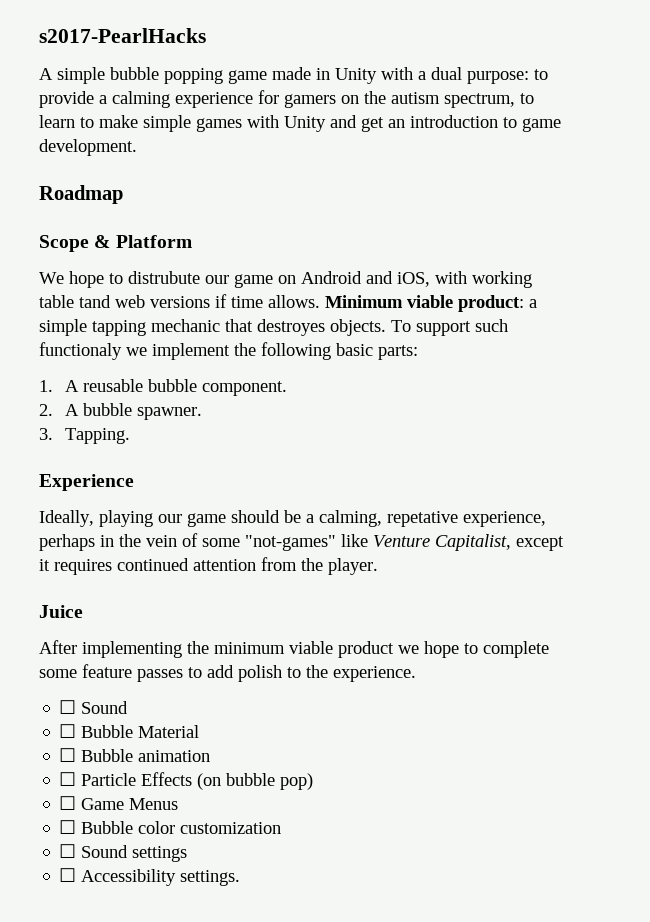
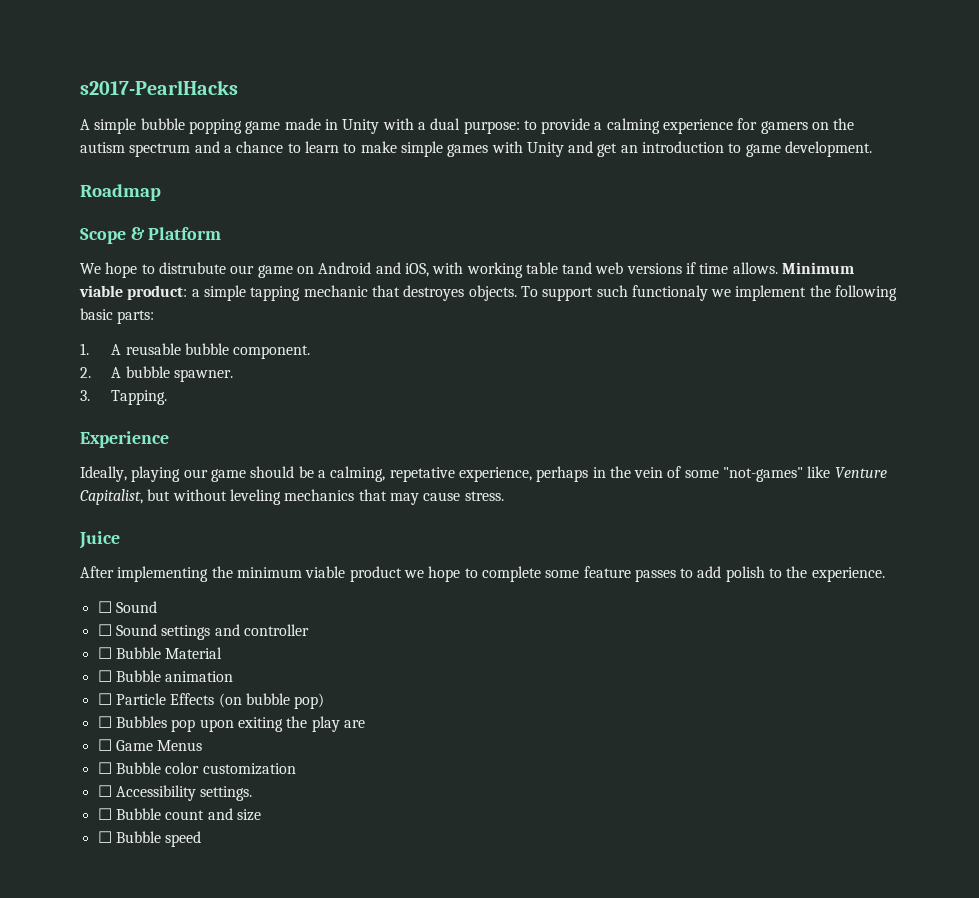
- A simple bubble popping game made in Unity with a dual purpose: to provide a calming experience for gamers on the autism spectrum, to learn to make simple games with Unity and get an introduction to game development.
+ A simple bubble popping game made in Unity with a dual purpose: to provide a calming experience for gamers on the autism spectrum and a chance to learn to make simple games with Unity and get an introduction to game development.
- Ideally, playing our game should be a calming, repetative experience, perhaps in the vein of some "not-games" like Venture Capitalist, except it requires continued attention from the player.
+ Ideally, playing our game should be a calming, repetative experience, perhaps in the vein of some "not-games" like Venture Capitalist, but without leveling mechanics that may cause stress.
+ ☐ Sound settings and controller
+ ☐ Bubbles pop upon exiting the play are
- ☐ Sound settings
  ☐ Accessibility settings.
+ ☐ Bubble count and size
+ ☐ Bubble speed

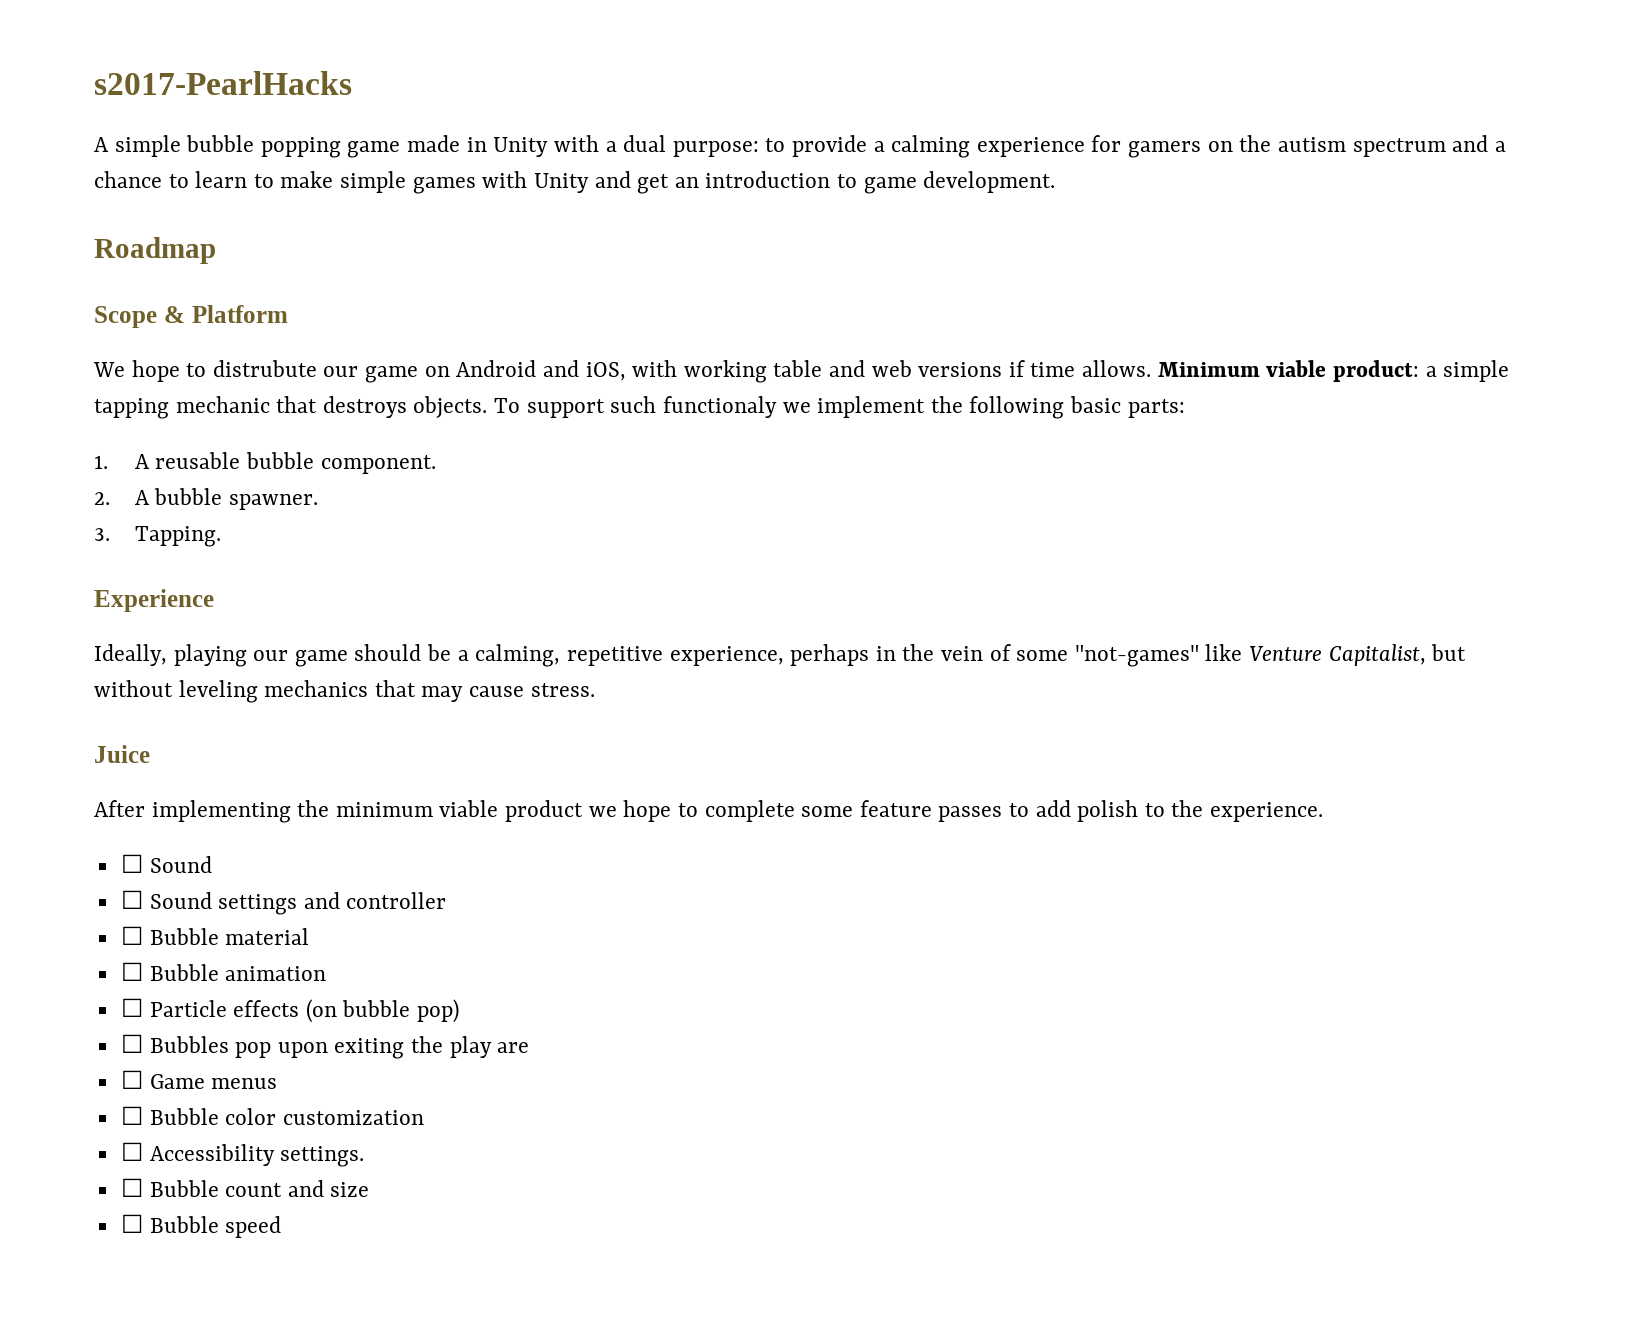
- We hope to distrubute our game on Android and iOS, with working table tand web versions if time allows.
+ We hope to distrubute our game on Android and iOS, with working table and web versions if time allows.
- Minimum viable product: a simple tapping mechanic that destroyes objects.
+ Minimum viable product: a simple tapping mechanic that destroys objects.
- Ideally, playing our game should be a calming, repetative experience, perhaps in the vein of some "not-games" like Venture Capitalist, but without leveling mechanics that may cause stress.
+ Ideally, playing our game should be a calming, repetitive experience, perhaps in the vein of some "not-games" like Venture Capitalist, but without leveling mechanics that may cause stress.
- ☐ Bubble Material
+ ☐ Bubble material
- ☐ Particle Effects (on bubble pop)
+ ☐ Particle effects (on bubble pop)
- ☐ Game Menus
+ ☐ Game menus

